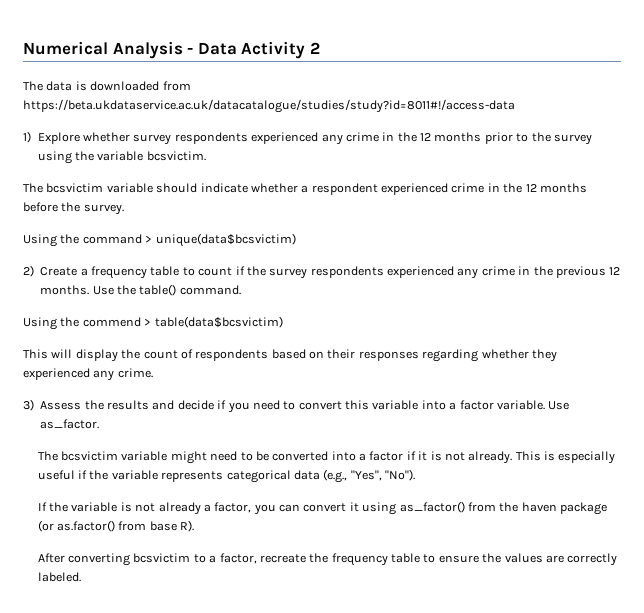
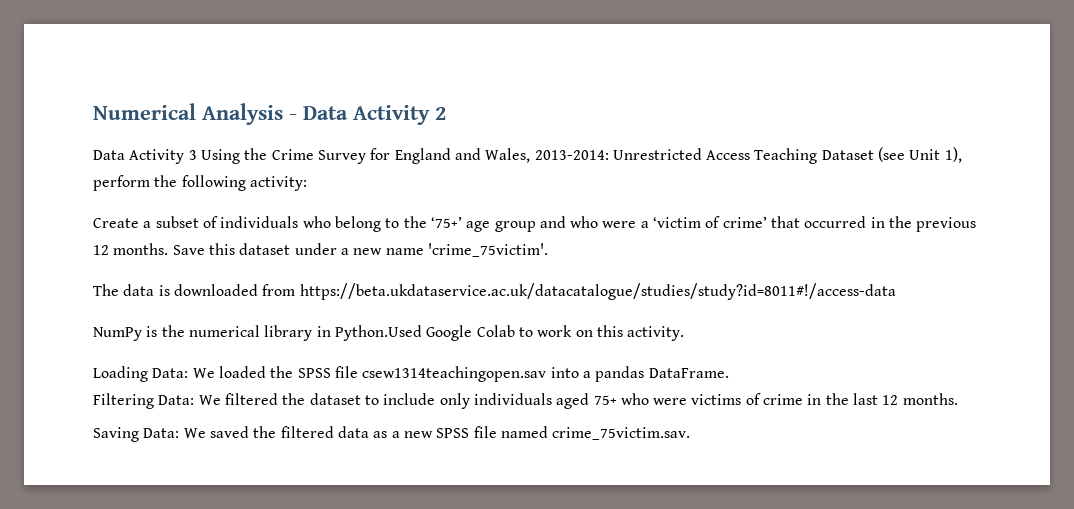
+ Data Activity 3 Using the Crime Survey for England and Wales, 2013-2014: Unrestricted Access Teaching Dataset (see Unit 1), perform the following activity:
+ Create a subset of individuals who belong to the ‘75+’ age group and who were a ‘victim of crime’ that occurred in the previous 12 months. Save this dataset under a new name 'crime_75victim'.
- 1) Explore whether survey respondents experienced any crime in the 12 months prior to the survey using the variable bcsvictim.
- The bcsvictim variable should indicate whether a respondent experienced crime in the 12 months before the survey.
- Using the command > unique(data$bcsvictim)
- 2) Create a frequency table to count if the survey respondents experienced any crime in the previous 12 months. Use the table() command.
- Using the commend > table(data$bcsvictim)
- This will display the count of respondents based on their responses regarding whether they experienced any crime.
- 3) Assess the results and decide if you need to convert this variable into a factor variable. Use as_factor.
- The bcsvictim variable might need to be converted into a factor if it is not already. This is especially useful if the variable represents categorical data (e.g., "Yes", "No").
- If the variable is not already a factor, you can convert it using as_factor() from the haven package (or as.factor() from base R).
- After converting bcsvictim to a factor, recreate the frequency table to ensure the values are correctly labeled.
+ NumPy is the numerical library in Python.Used Google Colab to work on this activity.
+ Loading Data: We loaded the SPSS file csew1314teachingopen.sav into a pandas DataFrame.
+ Filtering Data: We filtered the dataset to include only individuals aged 75+ who were victims of crime in the last 12 months.
+ Saving Data: We saved the filtered data as a new SPSS file named crime_75victim.sav.

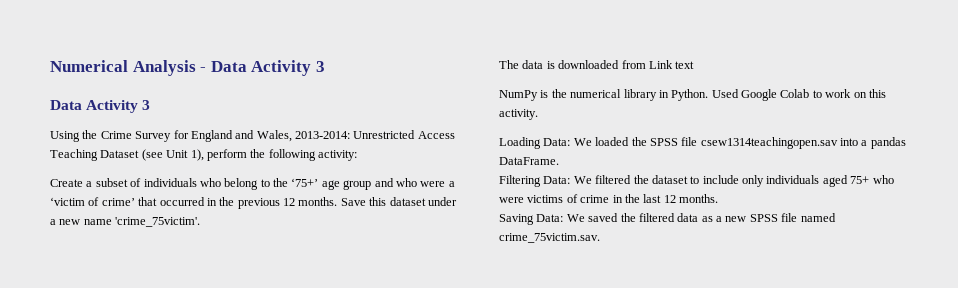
- Numerical Analysis - Data Activity 2
- Data Activity 3 Using the Crime Survey for England and Wales, 2013-2014: Unrestricted Access Teaching Dataset (see Unit 1), perform the following activity:
+ Numerical Analysis - Data Activity 3
+ Data Activity 3
+ Using the Crime Survey for England and Wales, 2013-2014: Unrestricted Access Teaching Dataset (see Unit 1), perform the following activity:
- The data is downloaded from https://beta.ukdataservice.ac.uk/datacatalogue/studies/study?id=8011#!/access-data
+ The data is downloaded from Link text
- NumPy is the numerical library in Python.Used Google Colab to work on this activity.
+ NumPy is the numerical library in Python. Used Google Colab to work on this activity.

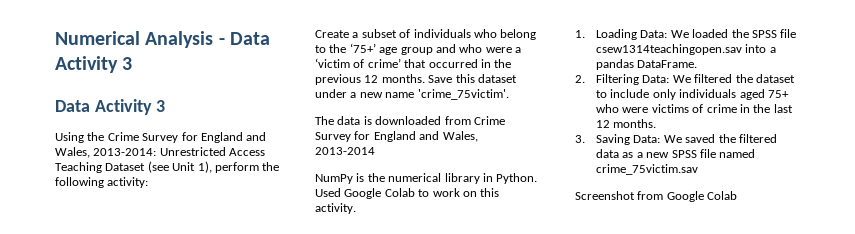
- The data is downloaded from Link text
+ The data is downloaded from Crime Survey for England and Wales, 2013-2014
- Loading Data: We loaded the SPSS file csew1314teachingopen.sav into a pandas DataFrame.
+ 1. Loading Data: We loaded the SPSS file csew1314teachingopen.sav into a pandas DataFrame.
- Filtering Data: We filtered the dataset to include only individuals aged 75+ who were victims of crime in the last 12 months.
+ 2. Filtering Data: We filtered the dataset to include only individuals aged 75+ who were victims of crime in the last 12 months.
- Saving Data: We saved the filtered data as a new SPSS file named crime_75victim.sav.
+ 3. Saving Data: We saved the filtered data as a new SPSS file named crime_75victim.sav
+ Screenshot from Google Colab

